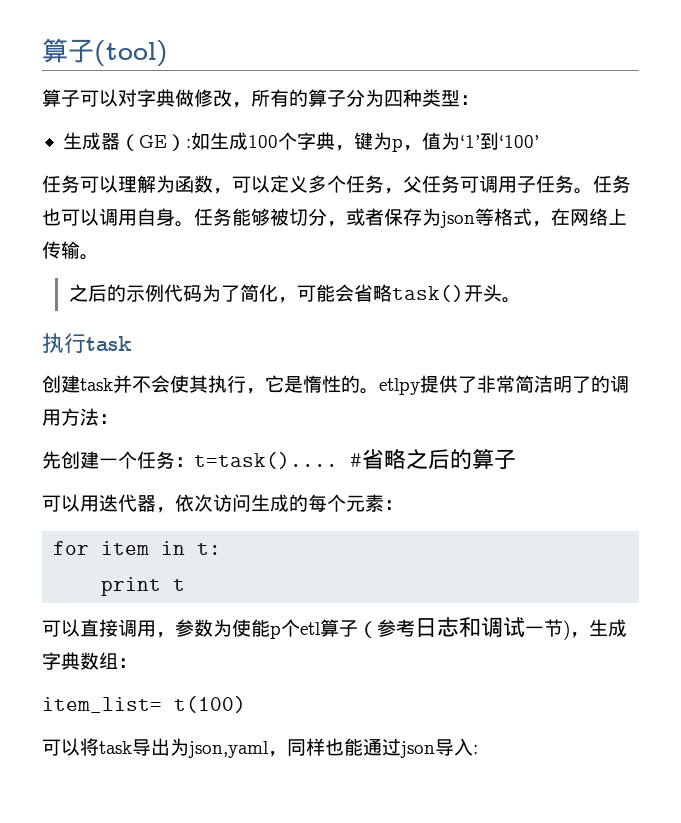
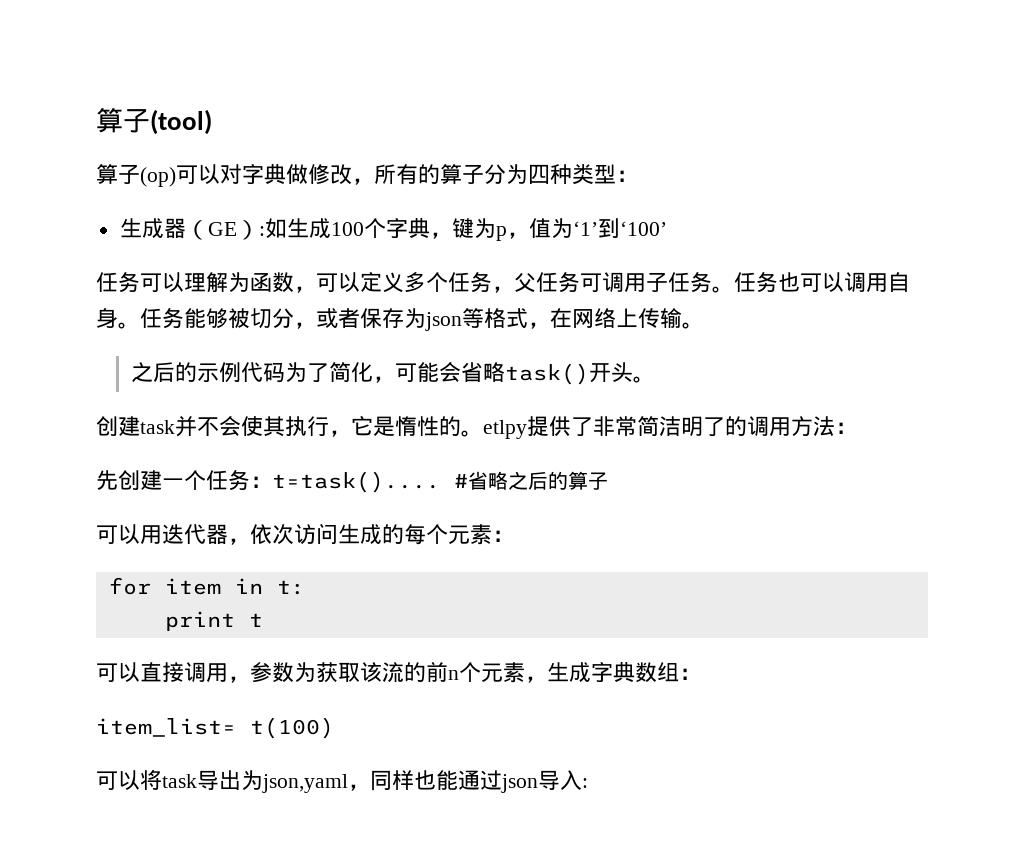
- 算子可以对字典做修改，所有的算子分为四种类型：
+ 算子(op)可以对字典做修改，所有的算子分为四种类型：
- 执行task
- 可以直接调用，参数为使能p个etl算子（参考日志和调试一节)，生成字典数组：
+ 可以直接调用，参数为获取该流的前n个元素，生成字典数组：

